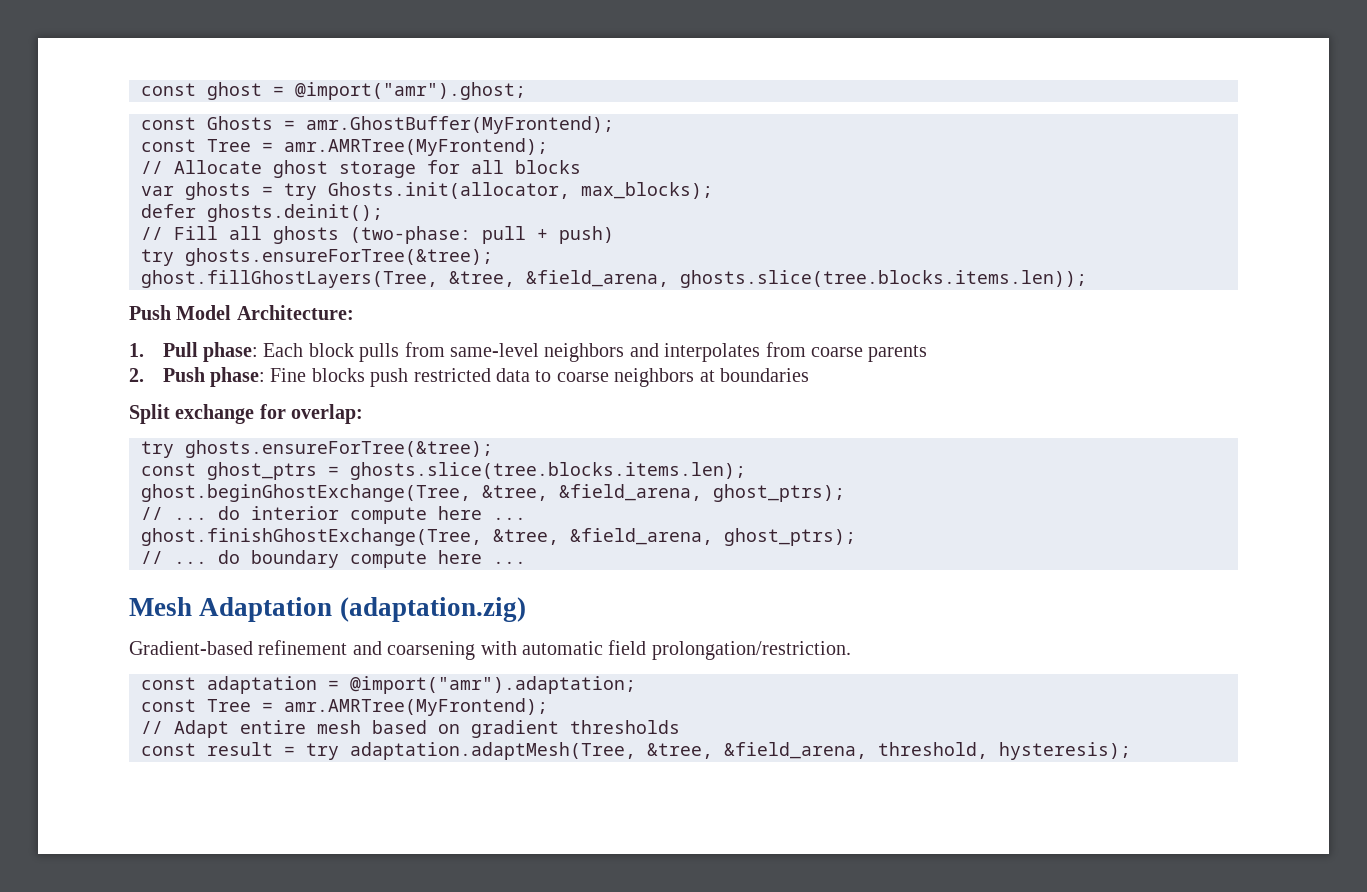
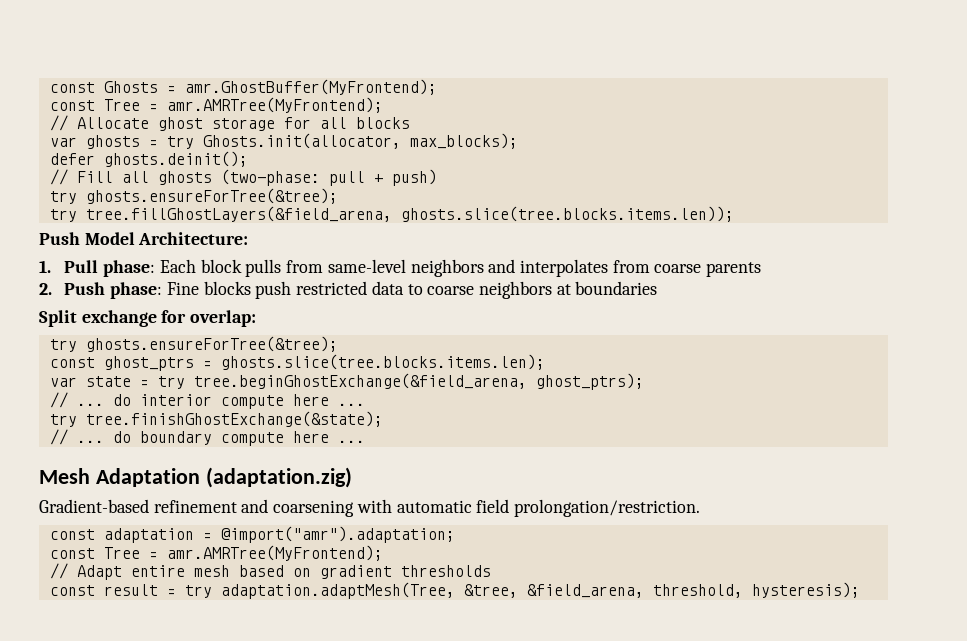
- const ghost = @import("amr").ghost;
- ghost.fillGhostLayers(Tree, &tree, &field_arena, ghosts.slice(tree.blocks.items.len));
+ try tree.fillGhostLayers(&field_arena, ghosts.slice(tree.blocks.items.len));
- ghost.beginGhostExchange(Tree, &tree, &field_arena, ghost_ptrs);
+ var state = try tree.beginGhostExchange(&field_arena, ghost_ptrs);
- ghost.finishGhostExchange(Tree, &tree, &field_arena, ghost_ptrs);
+ try tree.finishGhostExchange(&state);

